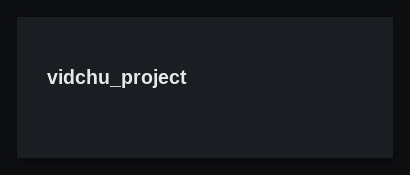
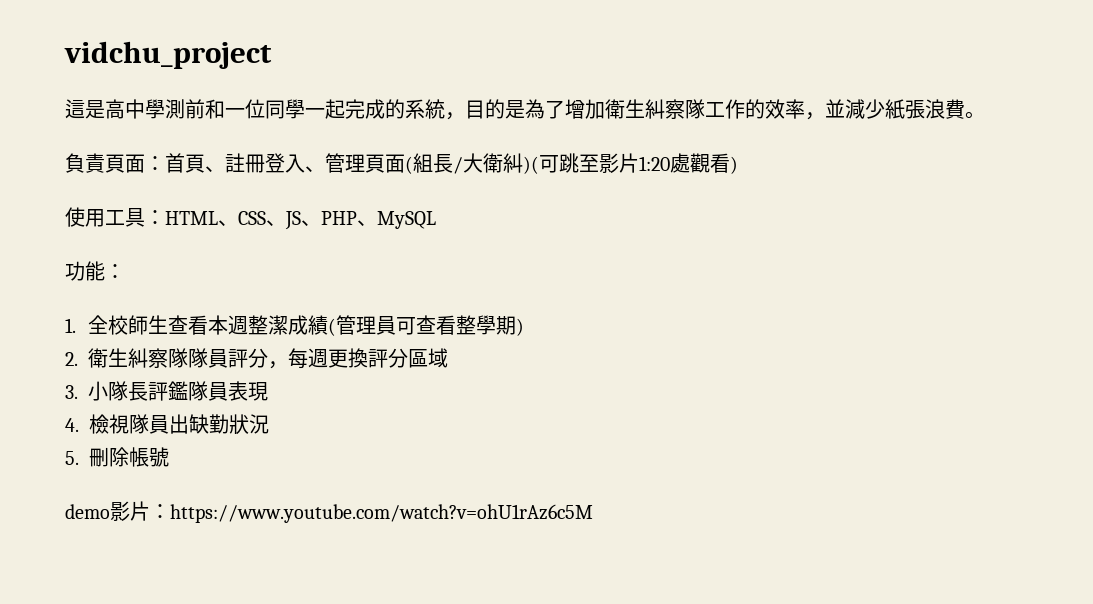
+ 這是高中學測前和一位同學一起完成的系統，目的是為了增加衛生糾察隊工作的效率，並減少紙張浪費。
+ 負責頁面：首頁、註冊登入、管理頁面(組長/大衛糾)(可跳至影片1:20處觀看)
+ 使用工具：HTML、CSS、JS、PHP、MySQL
+ 功能：
+ 1.全校師生查看本週整潔成績(管理員可查看整學期)
+ 2.衛生糾察隊隊員評分，每週更換評分區域
+ 3.小隊長評鑑隊員表現
+ 4.檢視隊員出缺勤狀況
+ 5.刪除帳號
+ demo影片：https://www.youtube.com/watch?v=ohU1rAz6c5M

